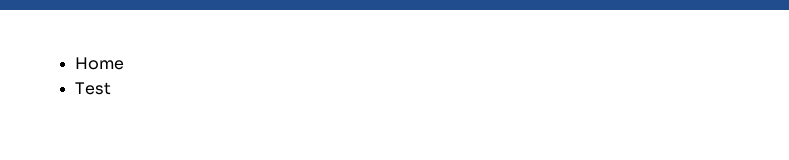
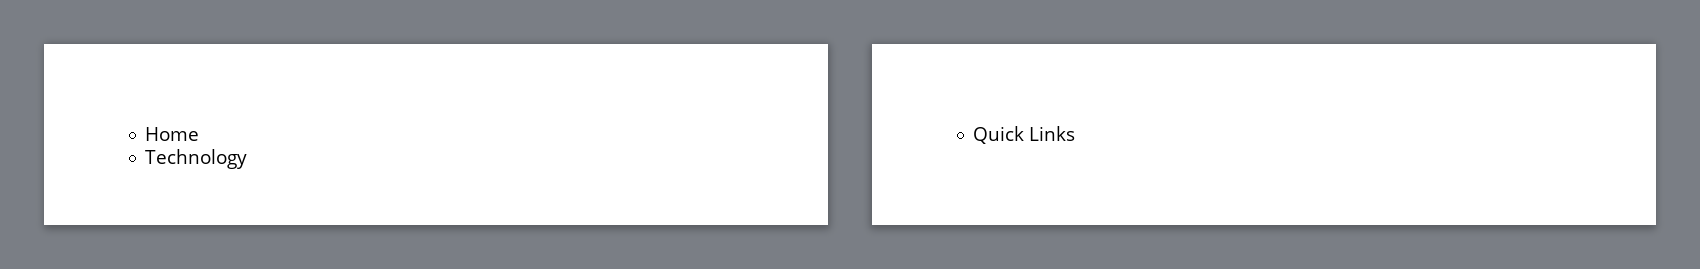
- Test
+ Technology
+ Quick Links

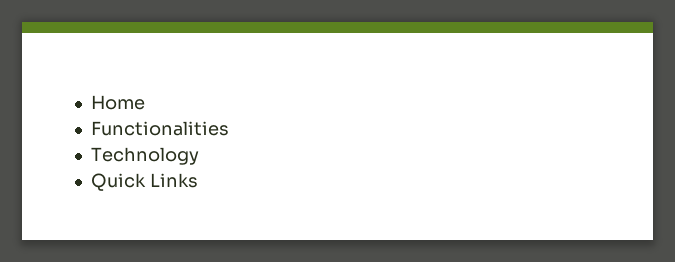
+ Functionalities

